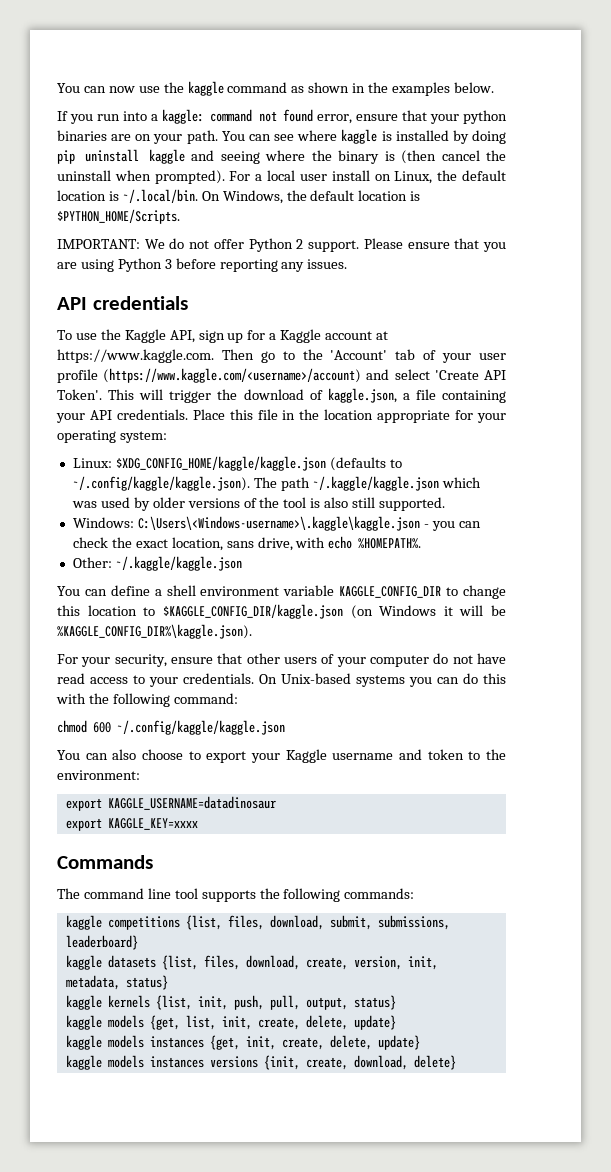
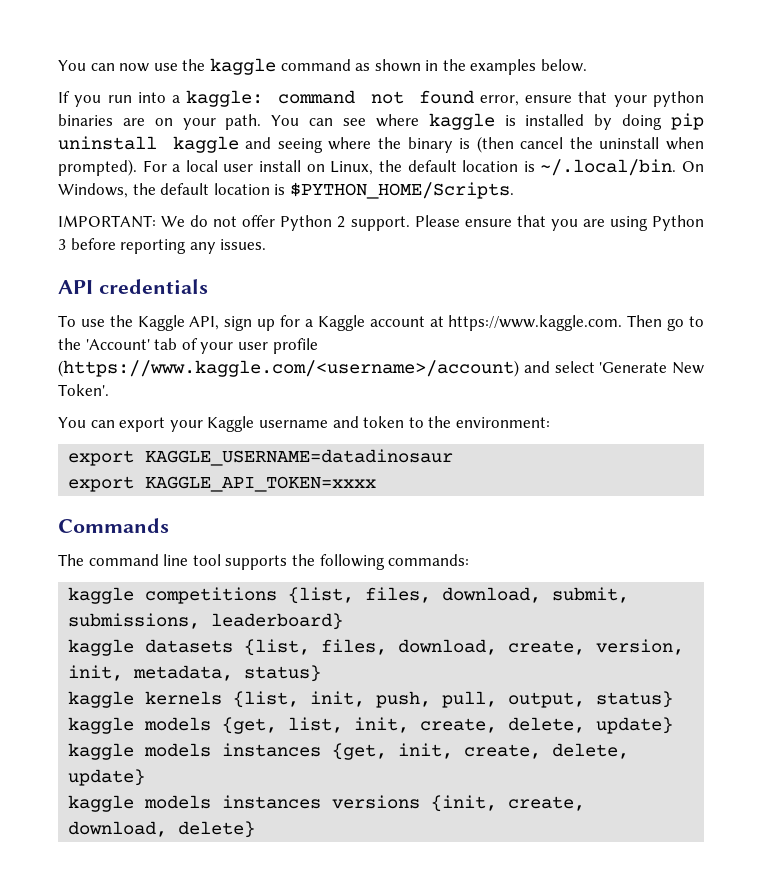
- To use the Kaggle API, sign up for a Kaggle account at https://www.kaggle.com. Then go to the 'Account' tab of your user profile (https://www.kaggle.com/<username>/account) and select 'Create API Token'. This will trigger the download of kaggle.json, a file containing your API credentials. Place this file in the location appropriate for your operating system:
- Linux: $XDG_CONFIG_HOME/kaggle/kaggle.json (defaults to ~/.config/kaggle/kaggle.json). The path ~/.kaggle/kaggle.json which was used by older versions of the tool is also still supported.
- Windows: C:\Users\<Windows-username>\.kaggle\kaggle.json - you can check the exact location, sans drive, with echo %HOMEPATH%.
- Other: ~/.kaggle/kaggle.json
- You can define a shell environment variable KAGGLE_CONFIG_DIR to change this location to $KAGGLE_CONFIG_DIR/kaggle.json (on Windows it will be %KAGGLE_CONFIG_DIR%\kaggle.json).
- For your security, ensure that other users of your computer do not have read access to your credentials. On Unix-based systems you can do this with the following command:
- chmod 600 ~/.config/kaggle/kaggle.json
- You can also choose to export your Kaggle username and token to the environment:
+ To use the Kaggle API, sign up for a Kaggle account at https://www.kaggle.com. Then go to the 'Account' tab of your user profile (https://www.kaggle.com/<username>/account) and select 'Generate New Token'.
+ You can export your Kaggle username and token to the environment:
- export KAGGLE_KEY=xxxx
+ export KAGGLE_API_TOKEN=xxxx

